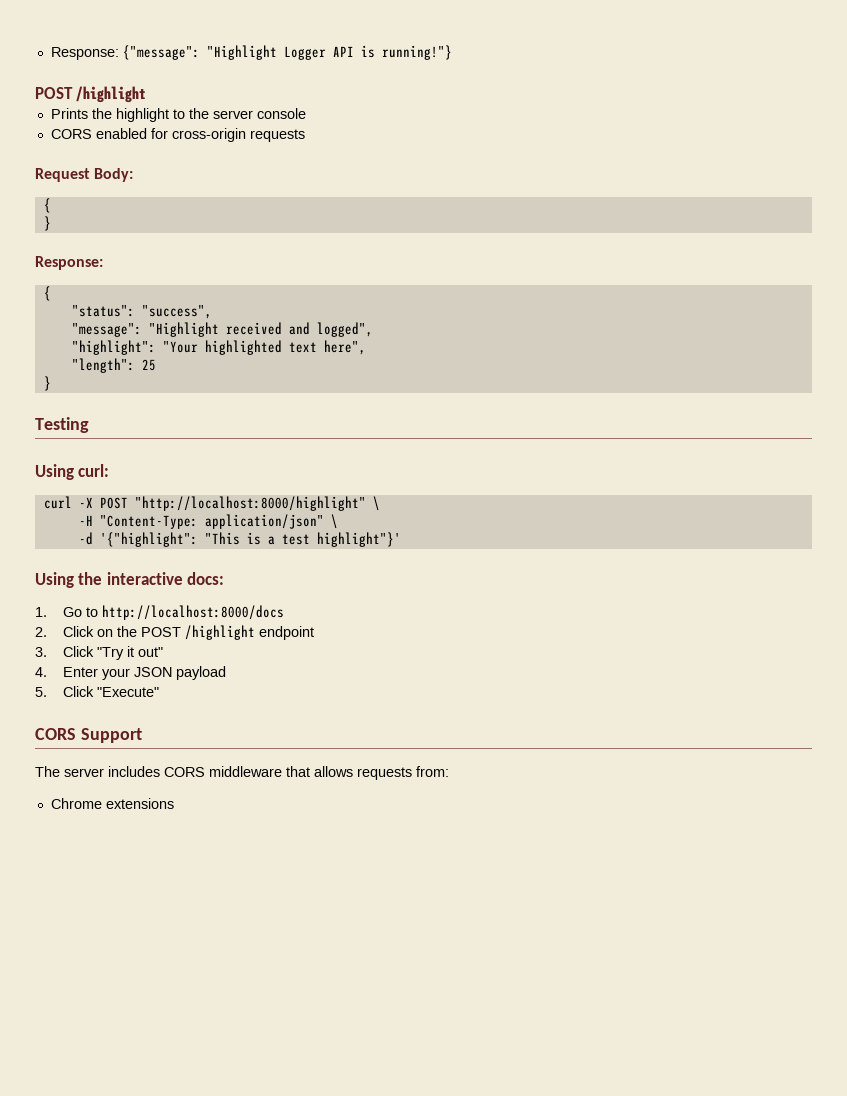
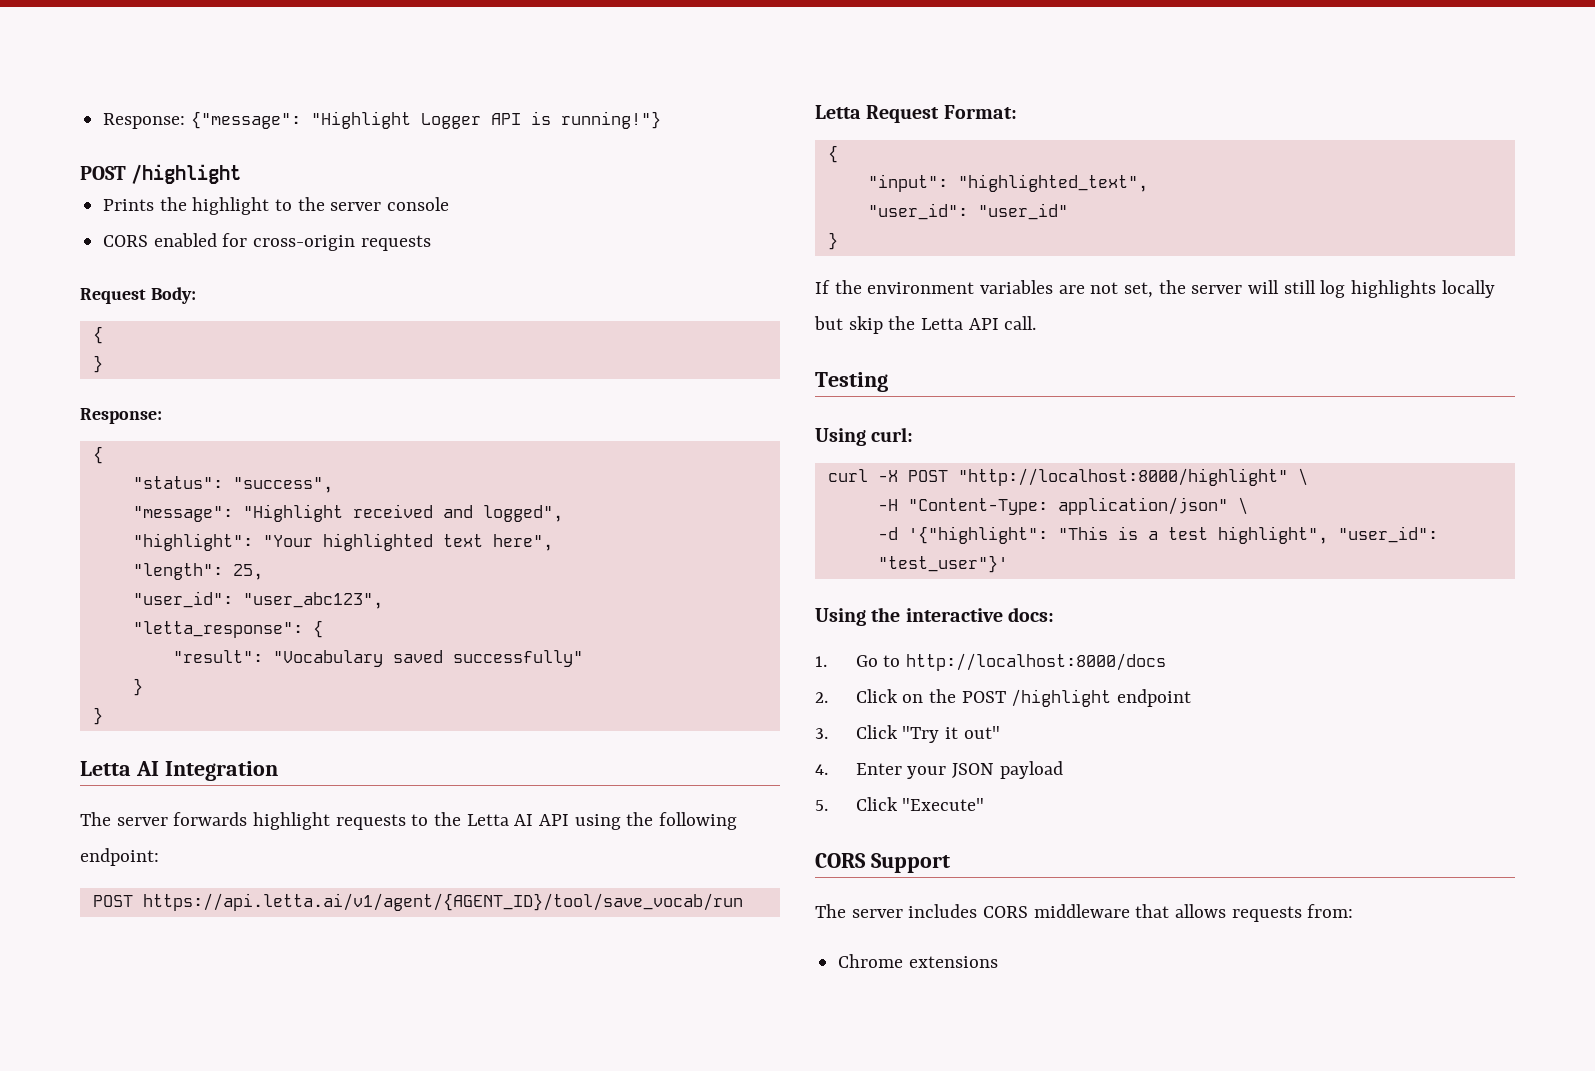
- "length": 25
+ "length": 25,
+ "user_id": "user_abc123",
+ "letta_response": {
+ "result": "Vocabulary saved successfully"
  }
+ }
+ Letta AI Integration
+ The server forwards highlight requests to the Letta AI API using the following endpoint:
+ POST https://api.letta.ai/v1/agent/{AGENT_ID}/tool/save_vocab/run
+ Letta Request Format:
+ {
+ "input": "highlighted_text",
+ "user_id": "user_id"
+ }
+ If the environment variables are not set, the server will still log highlights locally but skip the Letta API call.
- -d '{"highlight": "This is a test highlight"}'
+ -d '{"highlight": "This is a test highlight", "user_id": "test_user"}'

